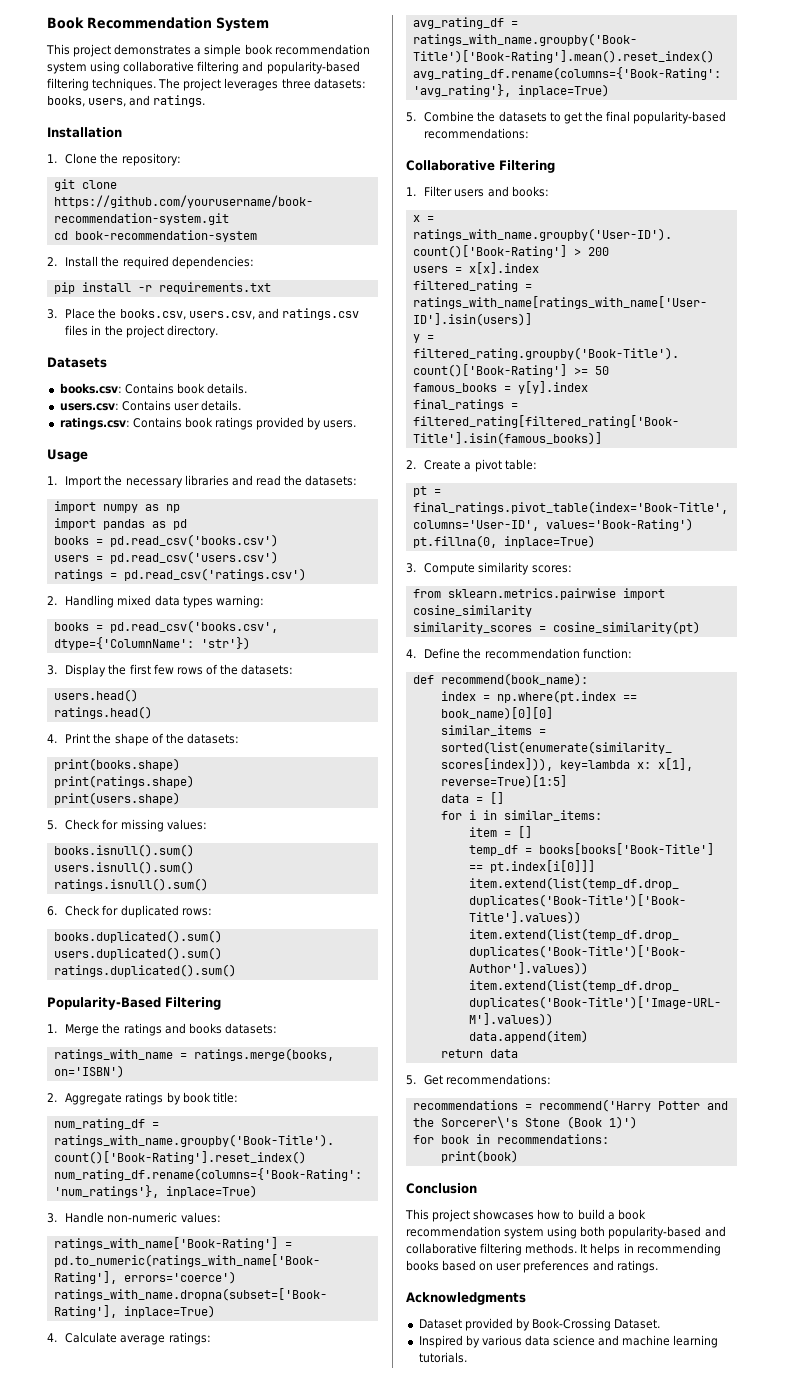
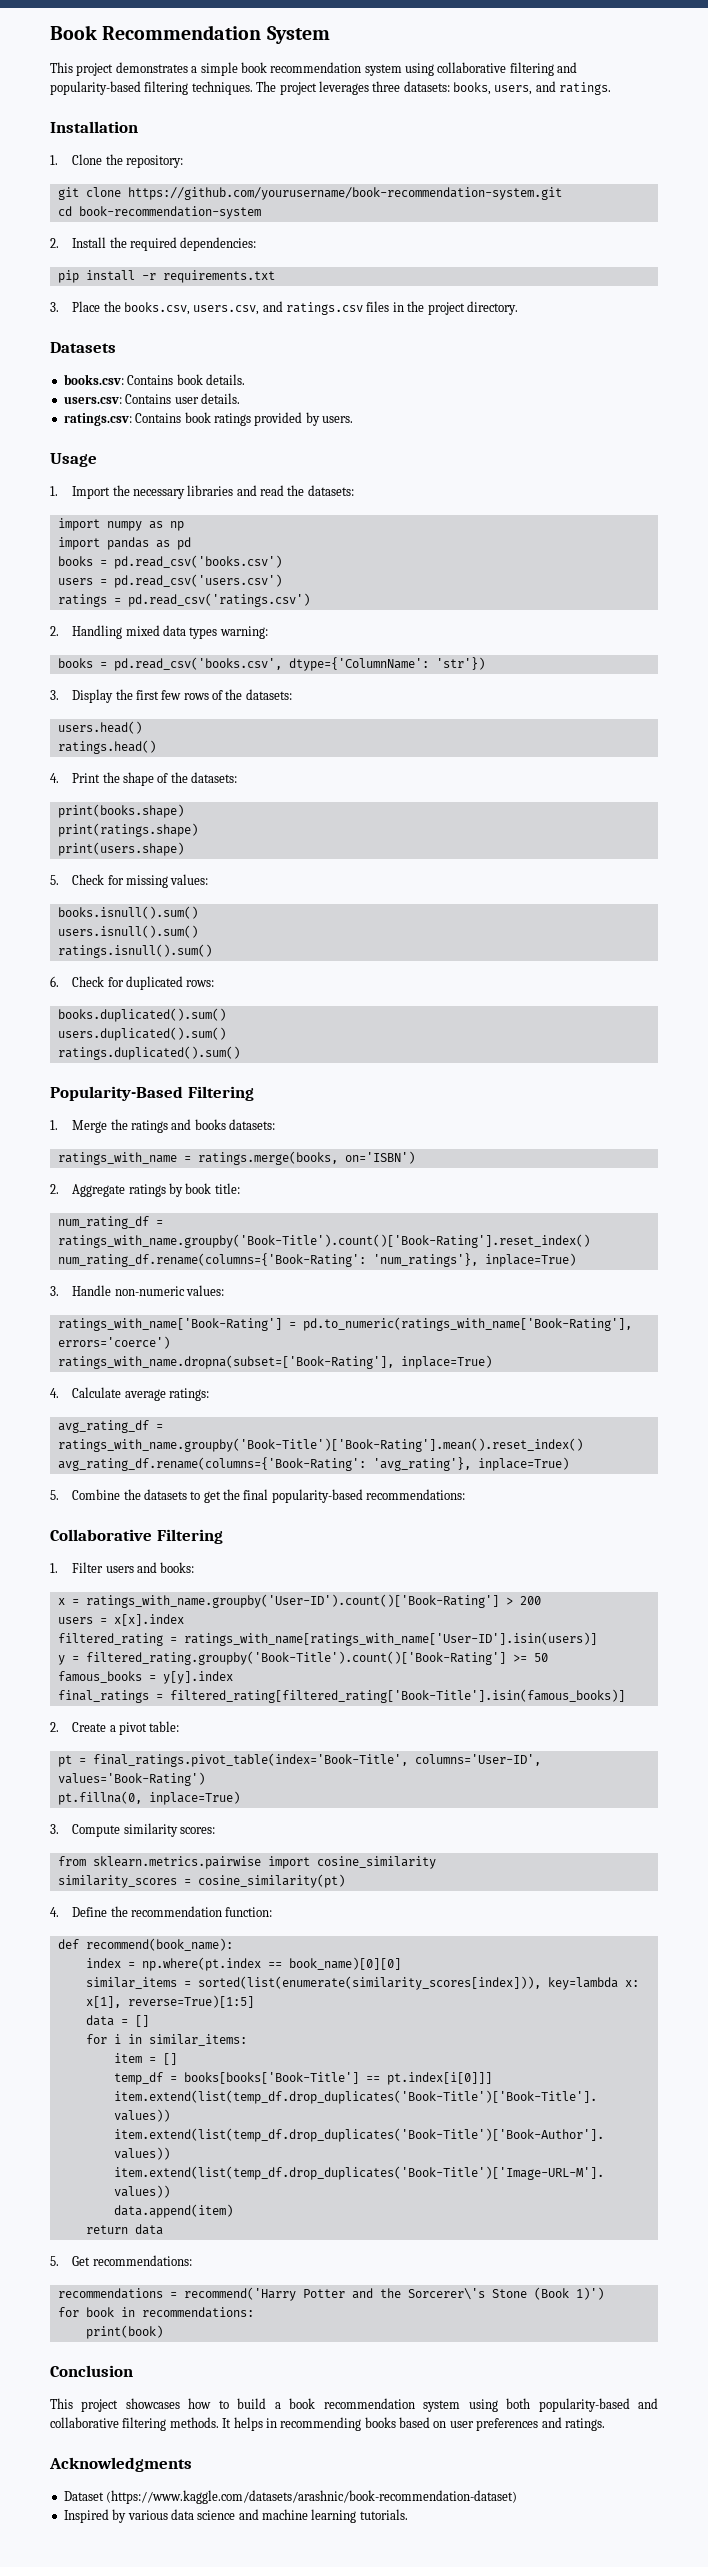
- Dataset provided by Book-Crossing Dataset.
+ Dataset (https://www.kaggle.com/datasets/arashnic/book-recommendation-dataset)

